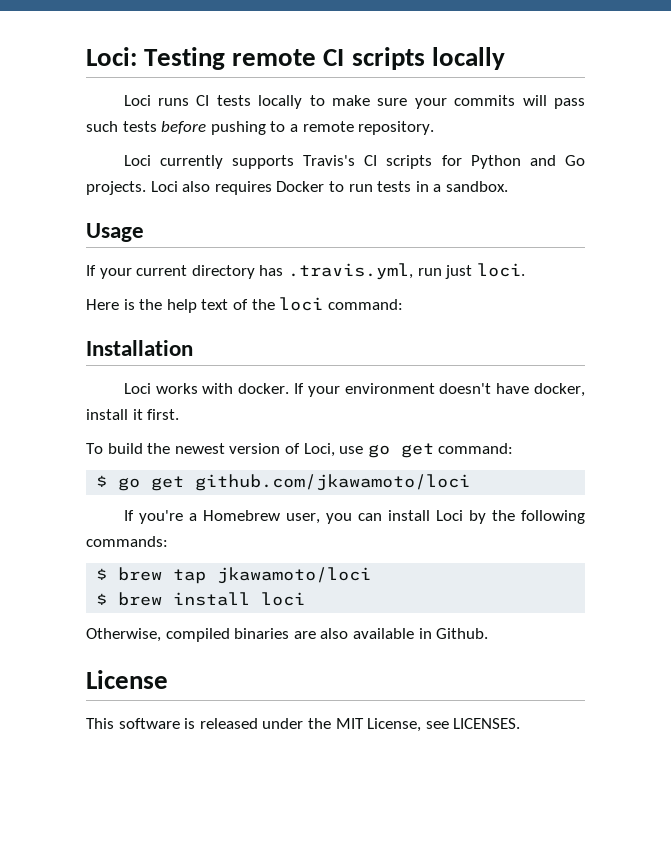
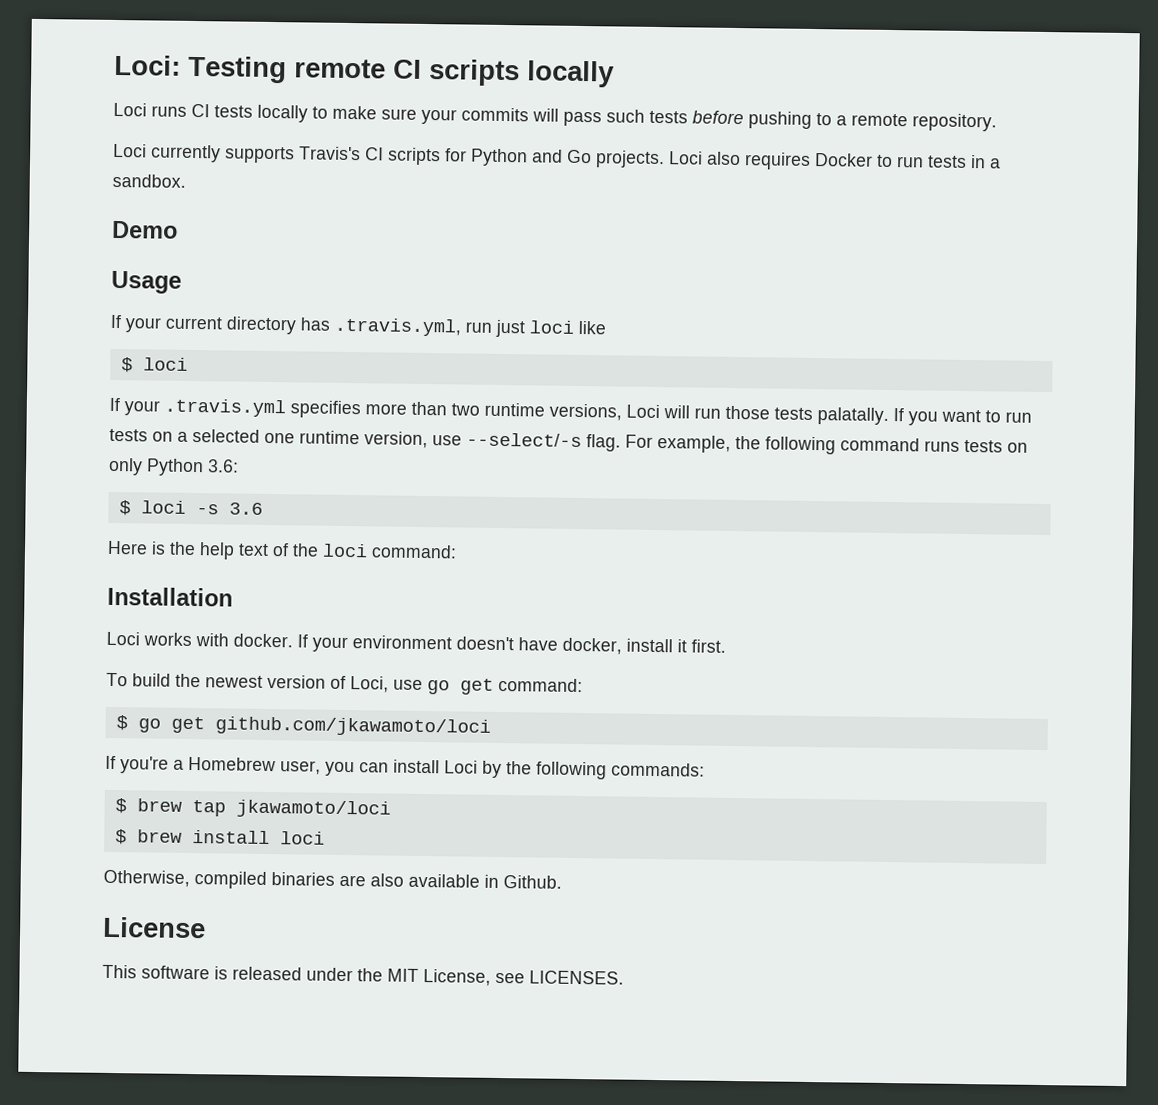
+ Demo
- If your current directory has .travis.yml, run just loci.
+ If your current directory has .travis.yml, run just loci like
+ $ loci
+ If your .travis.yml specifies more than two runtime versions, Loci will run those tests palatally. If you want to run tests on a selected one runtime version, use --select/-s flag. For example, the following command runs tests on only Python 3.6:
+ $ loci -s 3.6

